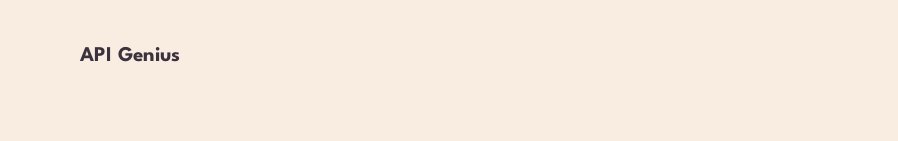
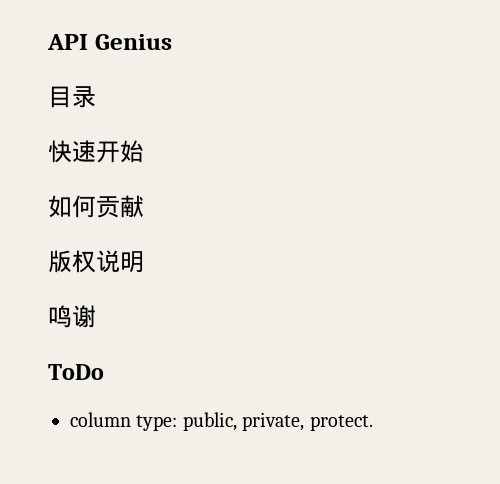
+ 目录
+ 快速开始
+ 如何贡献
+ 版权说明
+ 鸣谢
+ ToDo
+ column type: public, private, protect.

